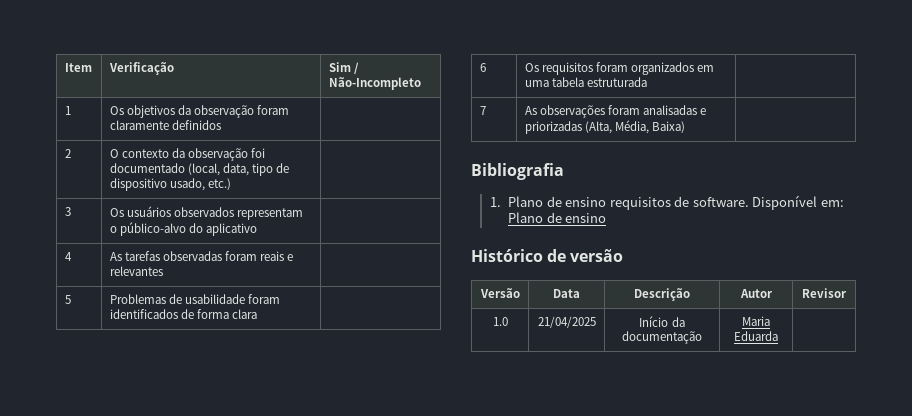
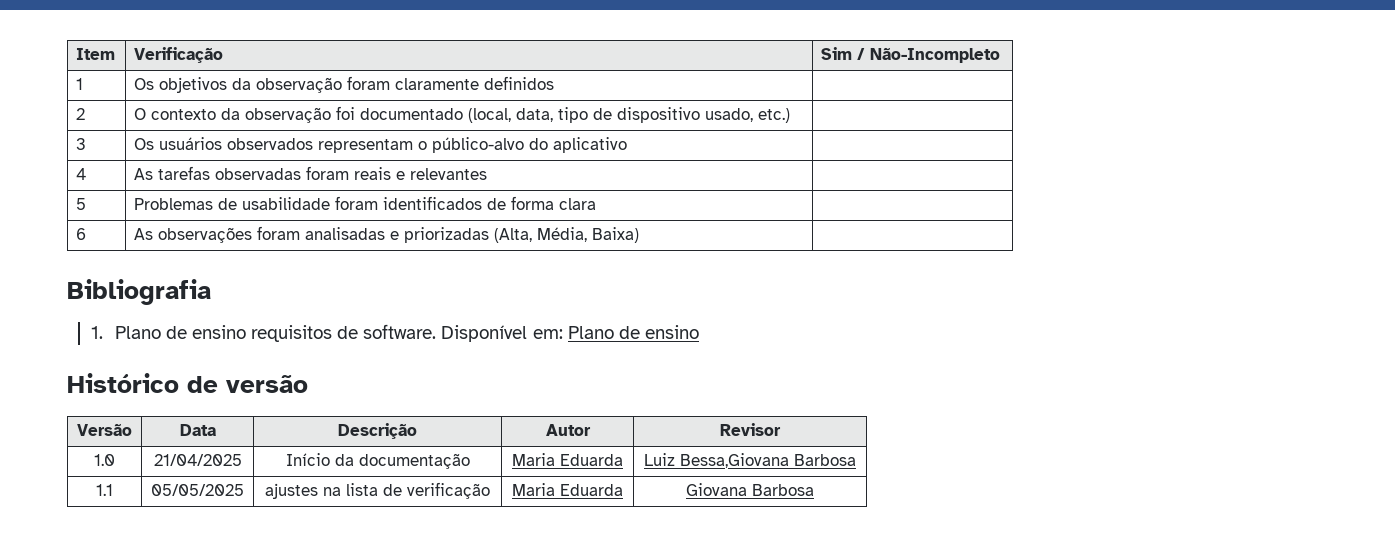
- 6 | Os requisitos foram organizados em uma tabela estruturada |
- 7 | As observações foram analisadas e priorizadas (Alta, Média, Baixa) |
+ 6 | As observações foram analisadas e priorizadas (Alta, Média, Baixa) |
- 1.0 | 21/04/2025 | Início da documentação | Maria Eduarda |
+ 1.0 | 21/04/2025 | Início da documentação | Maria Eduarda | Luiz Bessa,Giovana Barbosa
+ 1.1 | 05/05/2025 | ajustes na lista de verificação | Maria Eduarda | Giovana Barbosa

